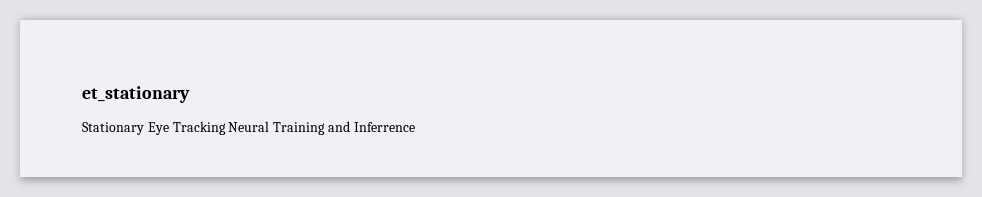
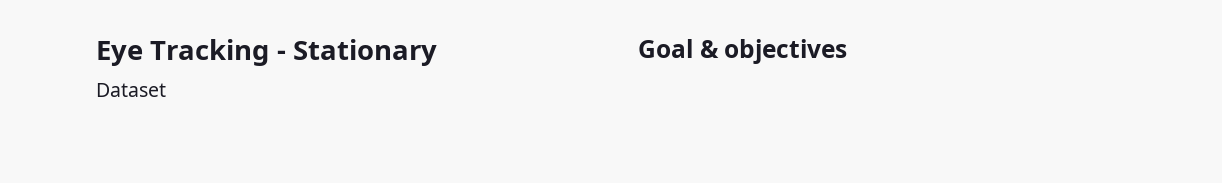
- et_stationary
- Stationary Eye Tracking Neural Training and Inferrence
+ Eye Tracking - Stationary
+ Dataset
+ Goal & objectives

